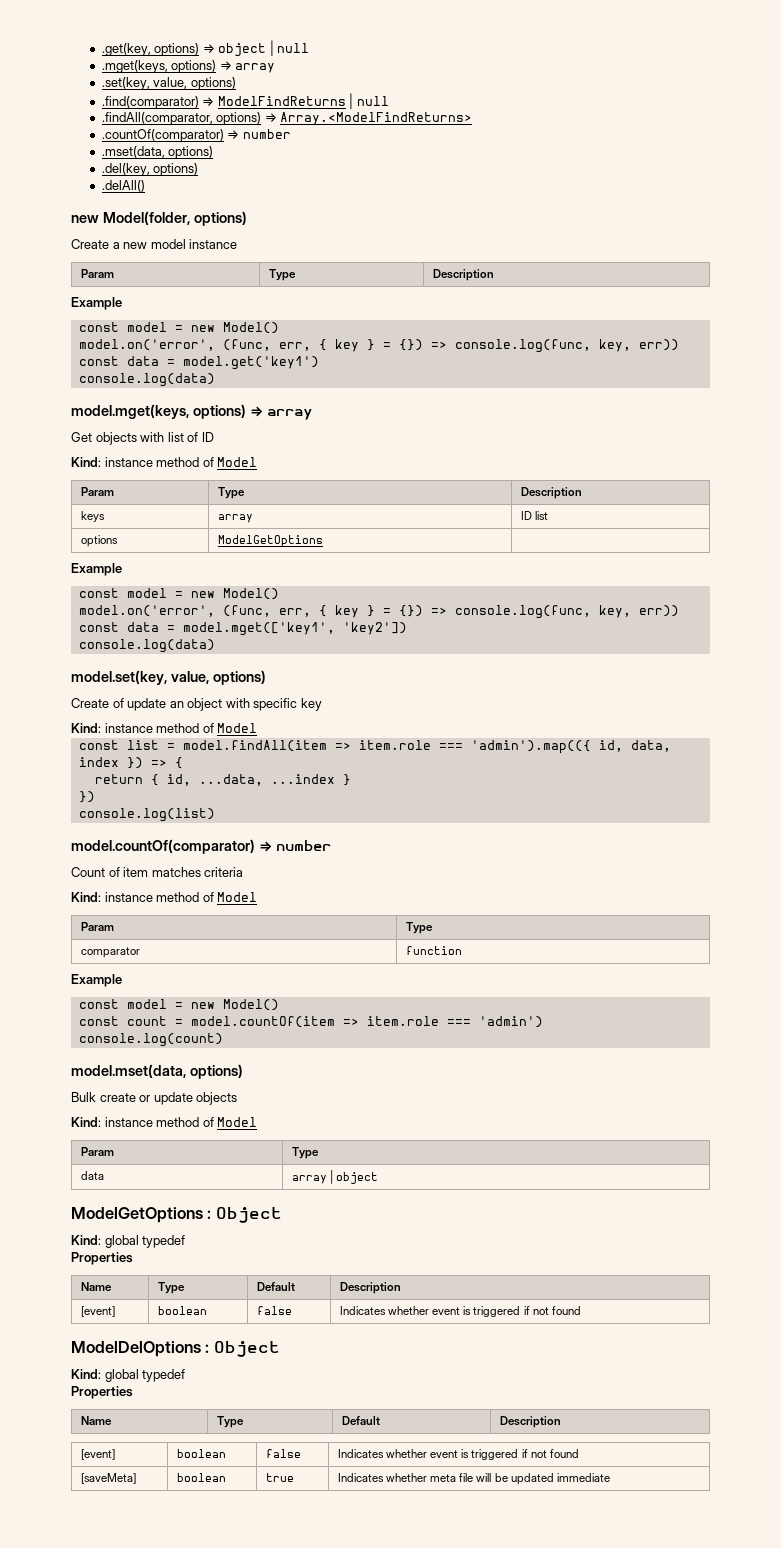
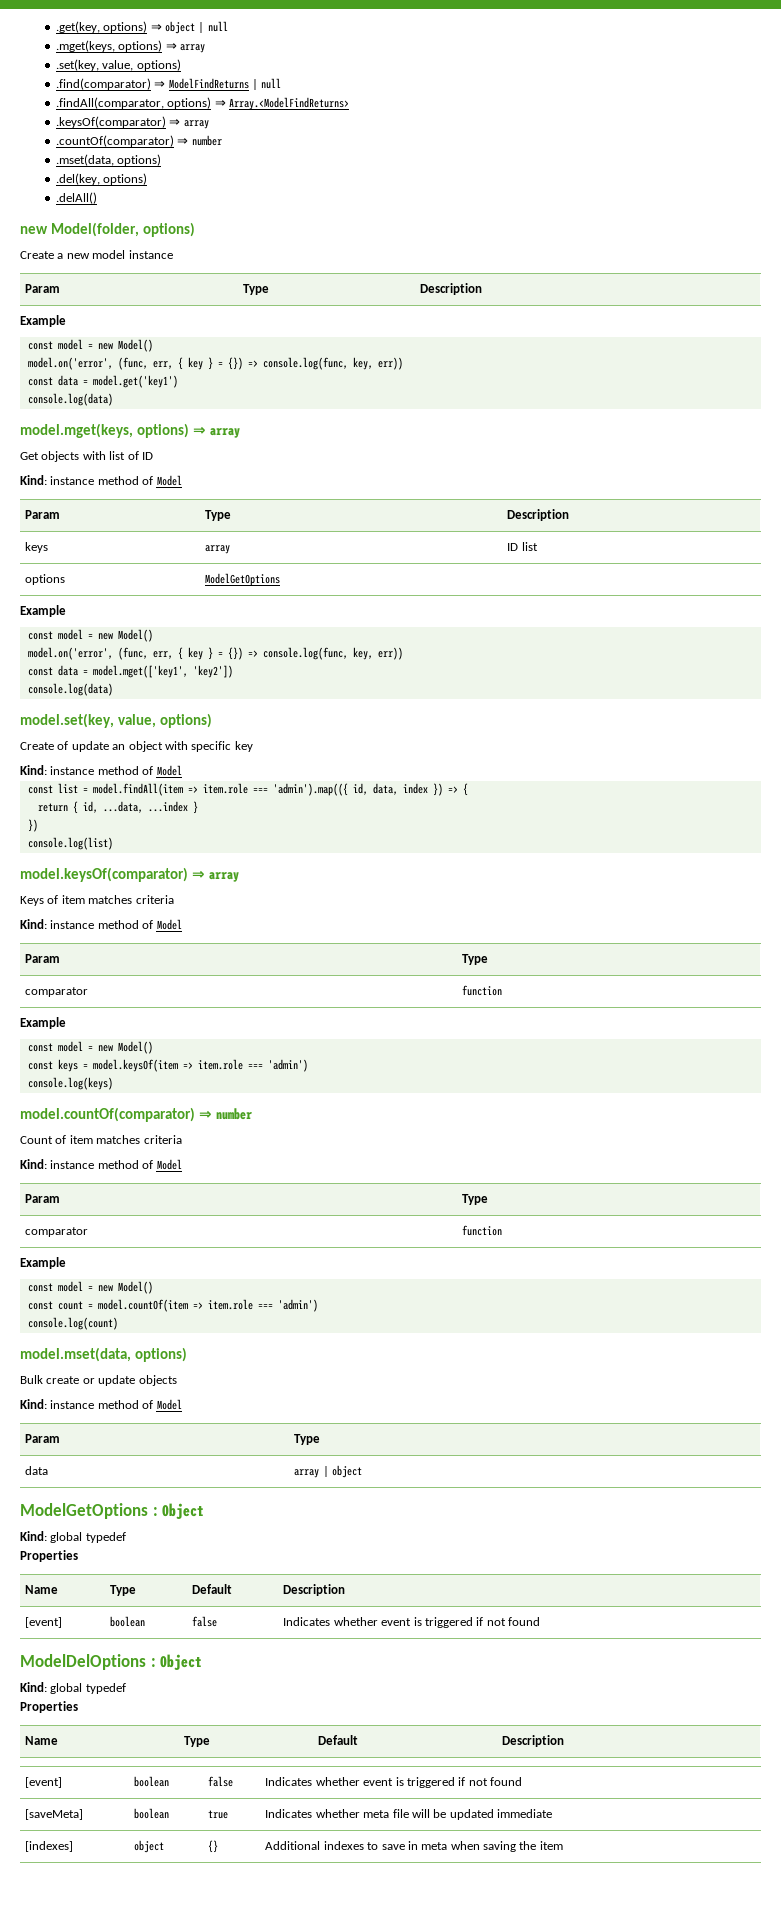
+ .keysOf(comparator) ⇒ array
+ model.keysOf(comparator) ⇒ array
+ Keys of item matches criteria
+ Kind: instance method of Model
+ Param | Type
+ comparator | function
+ Example
+ const model = new Model()
+ const keys = model.keysOf(item => item.role === 'admin')
+ console.log(keys)
+ [indexes] | object | {} | Additional indexes to save in meta when saving the item

